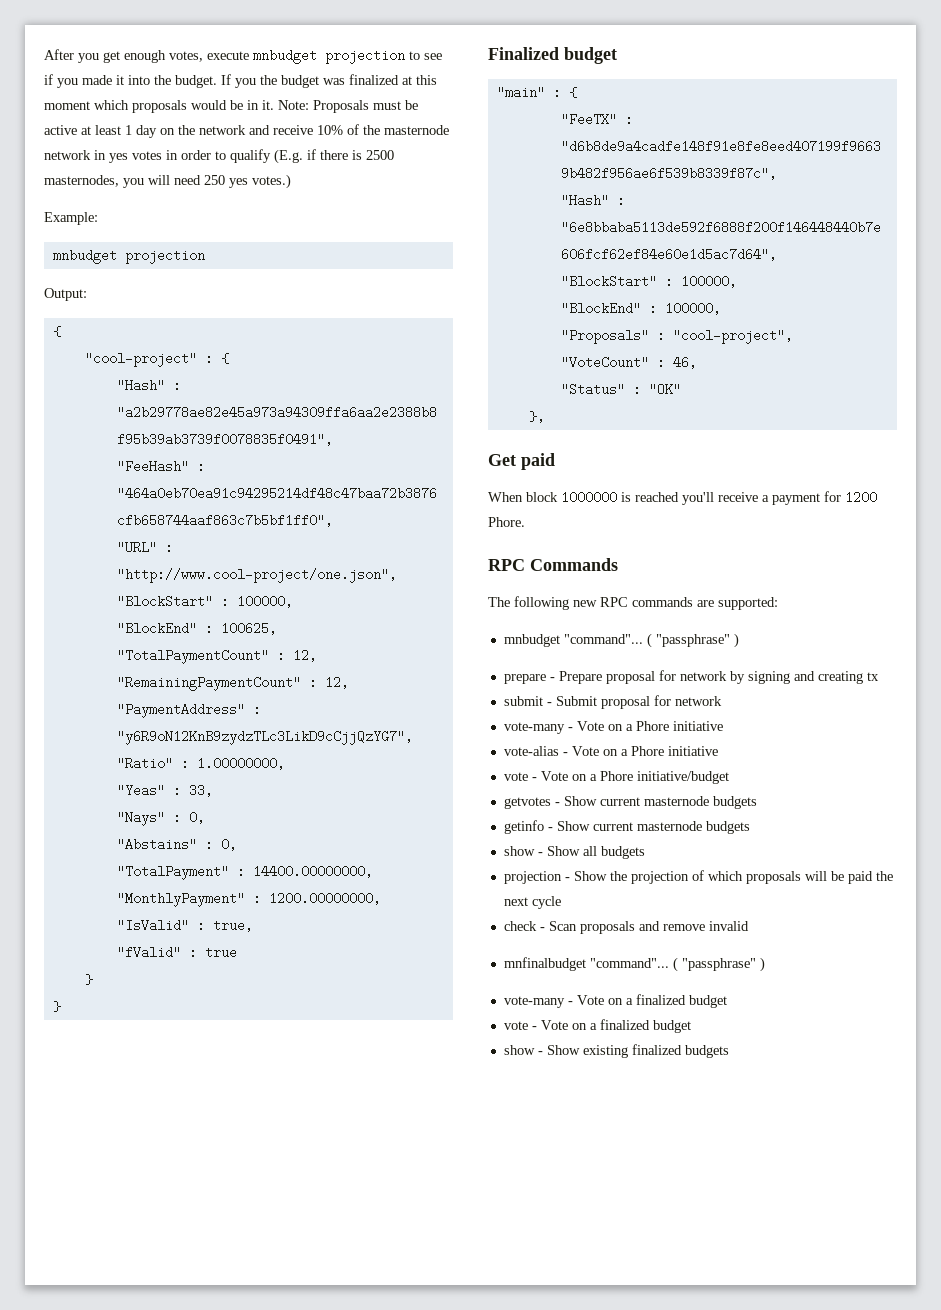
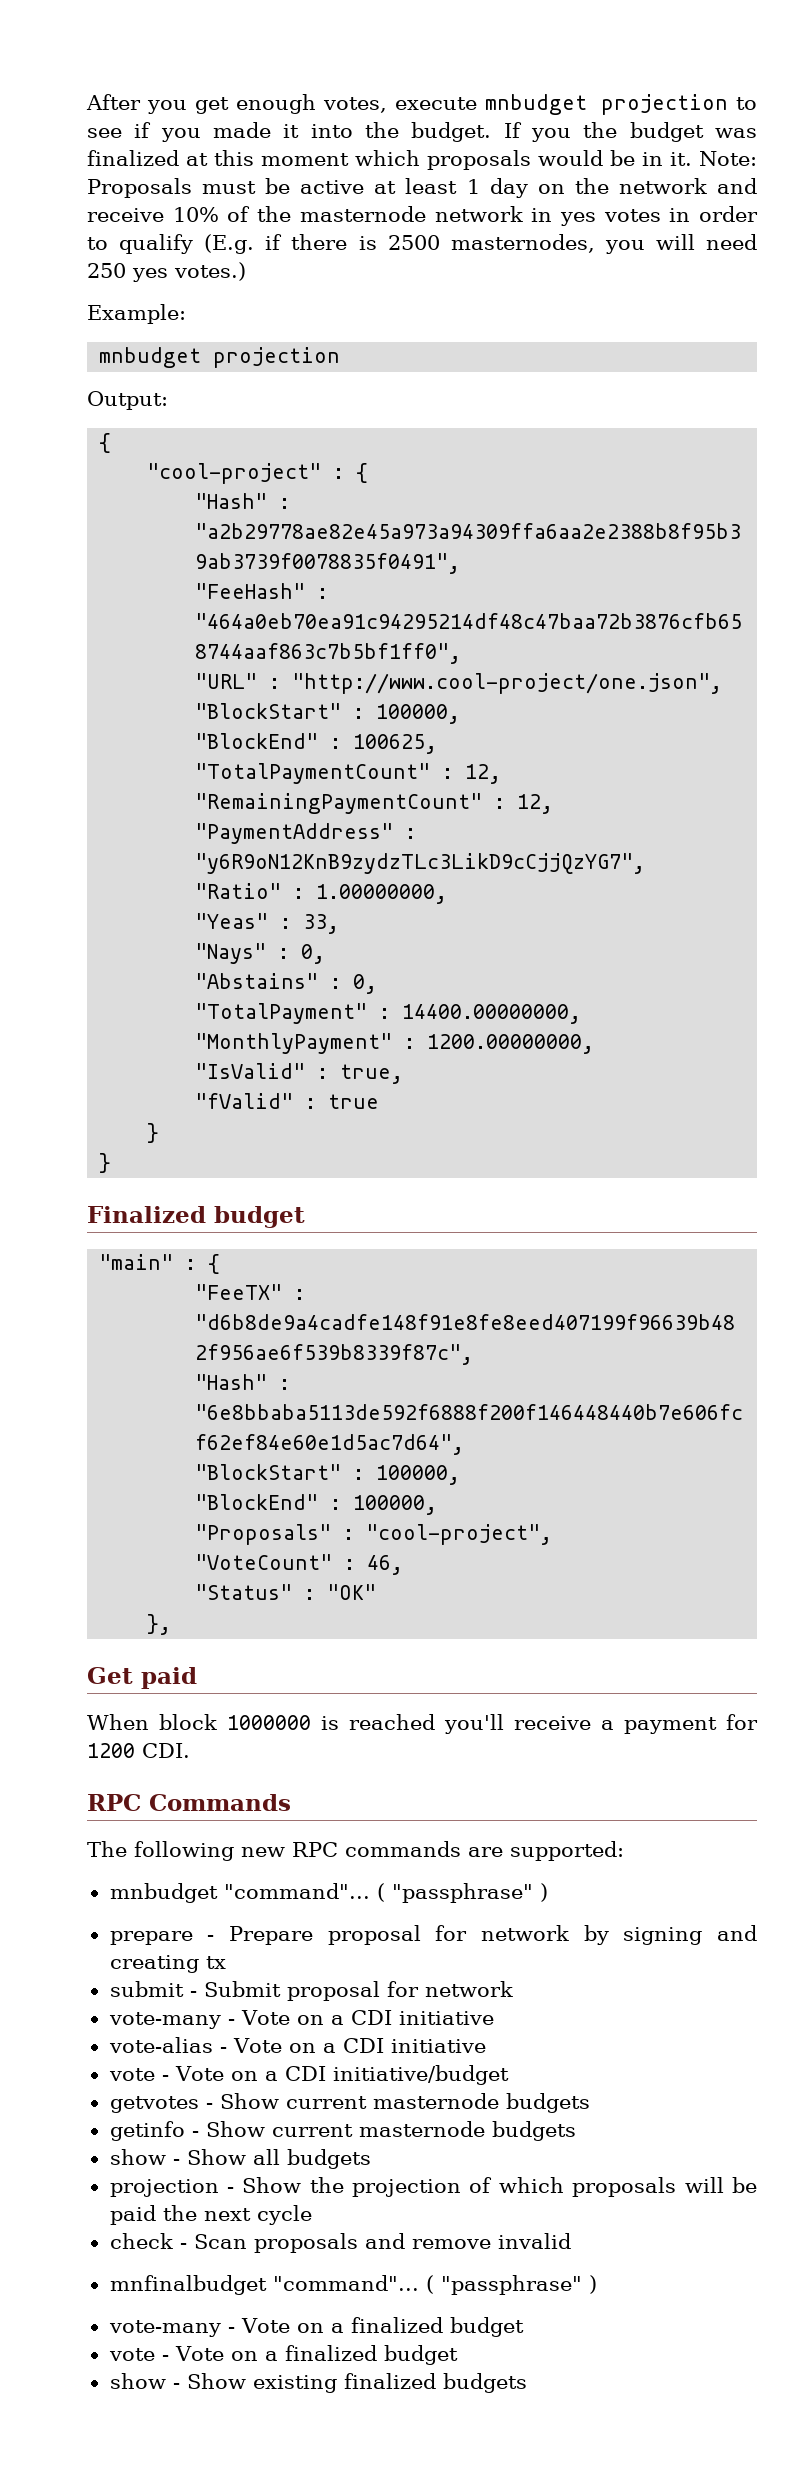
- When block 1000000 is reached you'll receive a payment for 1200 Phore.
+ When block 1000000 is reached you'll receive a payment for 1200 CDI.
- vote-many - Vote on a Phore initiative
+ vote-many - Vote on a CDI initiative
- vote-alias - Vote on a Phore initiative
+ vote-alias - Vote on a CDI initiative
- vote - Vote on a Phore initiative/budget
+ vote - Vote on a CDI initiative/budget

